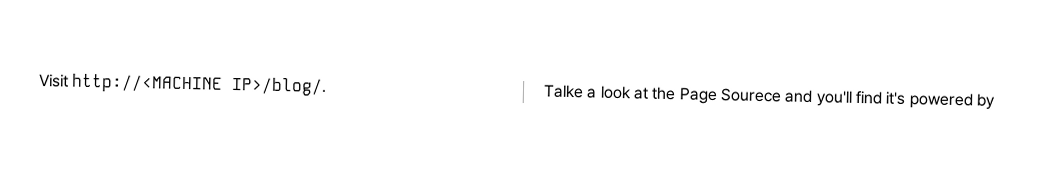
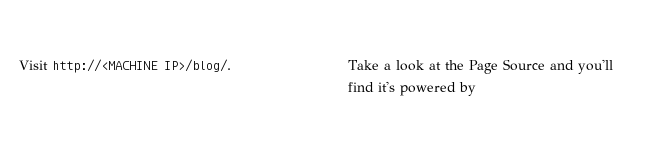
- Talke a look at the Page Sourece and you'll find it's powered by
+ Take a look at the Page Source and you'll find it's powered by

